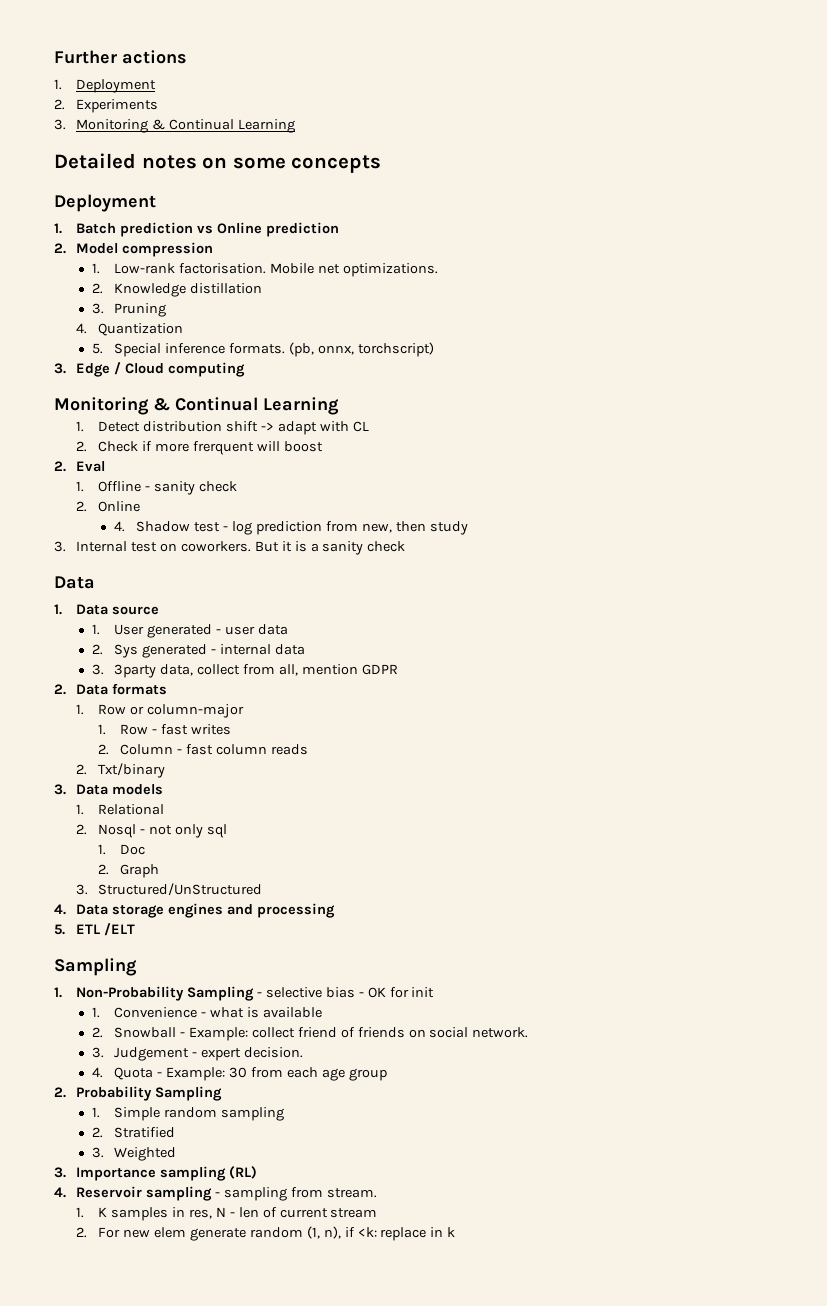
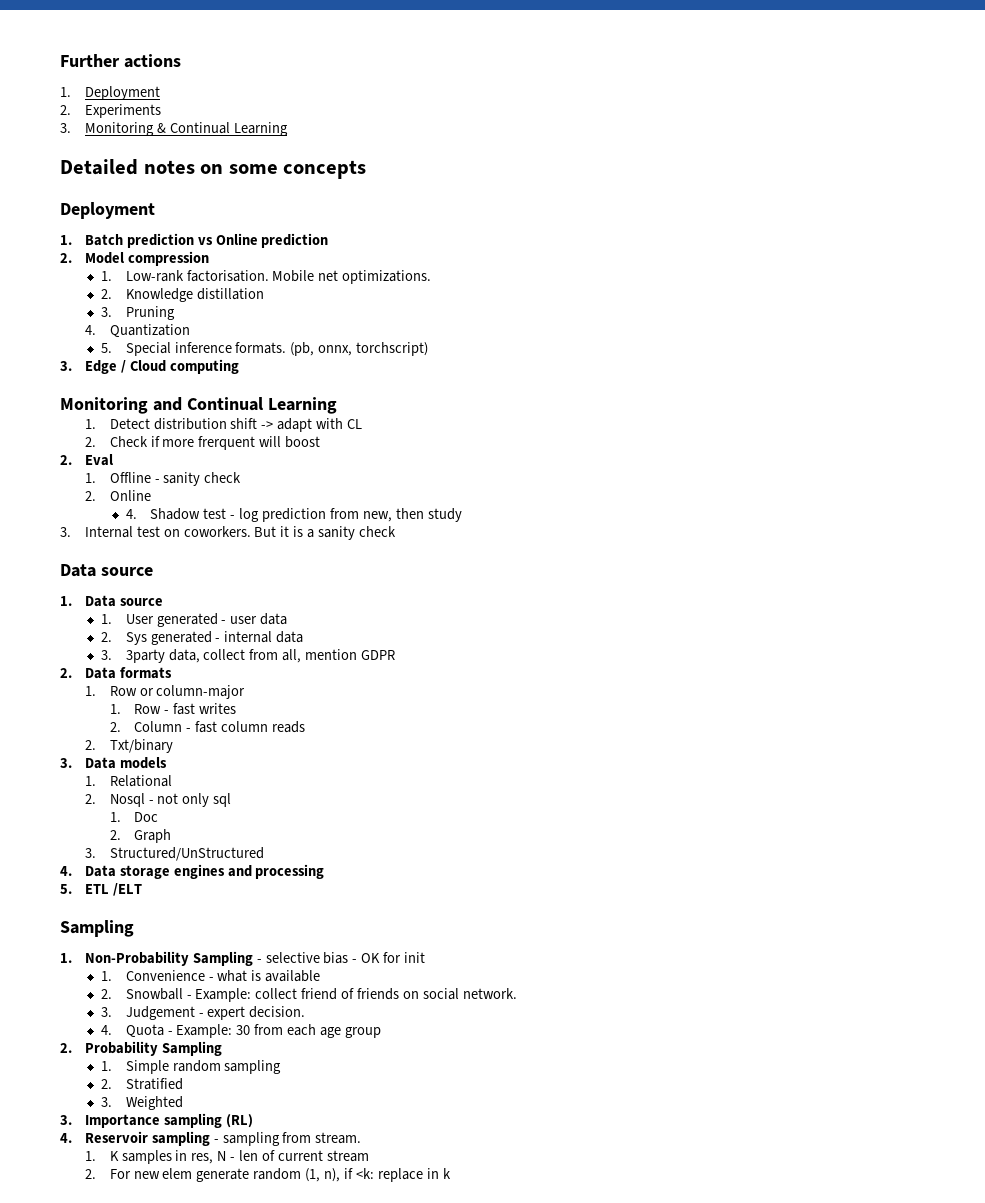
  3. Edge / Cloud computing
- Monitoring & Continual Learning
+ Monitoring and Continual Learning
  But it is a sanity check
- Data
+ Data source

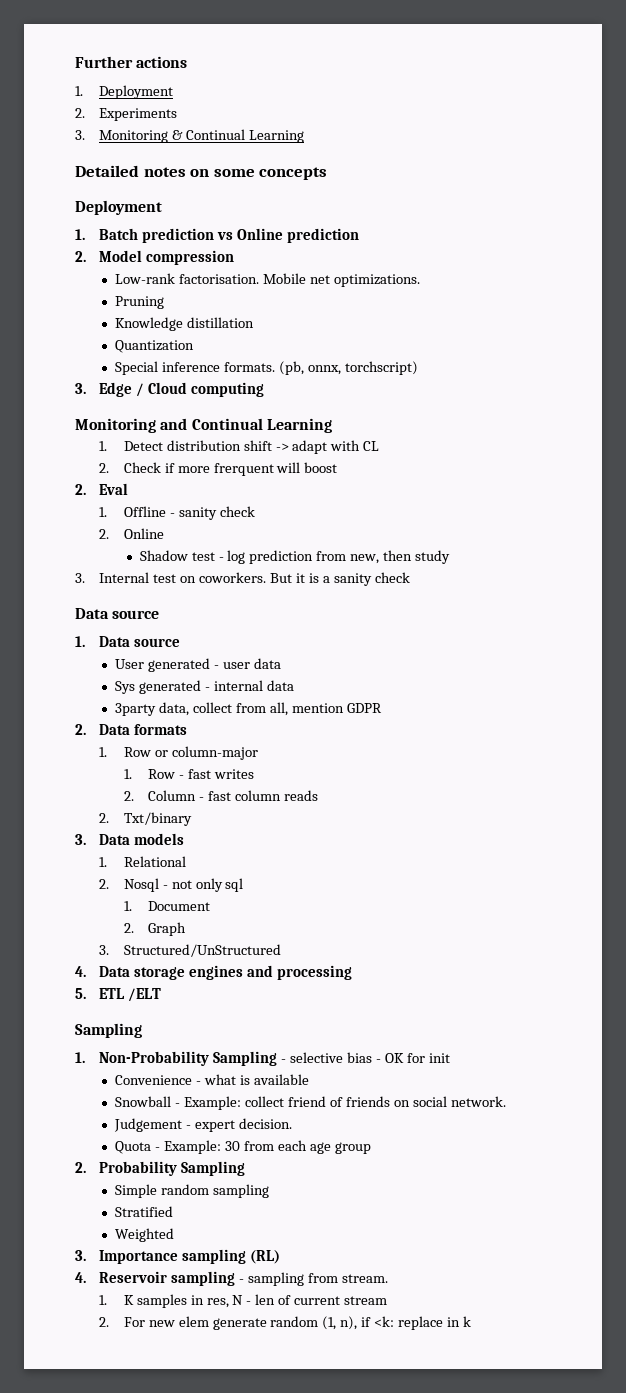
- 1. Low-rank factorisation.
+ Low-rank factorisation.
- 2. Knowledge distillation
+ Pruning
+ Knowledge distillation
- 3. Pruning
- 4. Quantization
+ Quantization
- 5. Special inference formats.
+ Special inference formats.
- 4. Shadow test - log prediction from new, then study
+ Shadow test - log prediction from new, then study
- 1. User generated - user data
+ User generated - user data
- 2. Sys generated - internal data
+ Sys generated - internal data
- 3. 3party data, collect from all, mention GDPR
+ 3party data, collect from all, mention GDPR
- 1. Doc
+ 1. Document
- 1. Convenience - what is available
+ Convenience - what is available
- 2. Snowball - Example: collect friend of friends on social network.
+ Snowball - Example: collect friend of friends on social network.
- 3. Judgement - expert decision.
+ Judgement - expert decision.
- 4. Quota - Example: 30 from each age group
+ Quota - Example: 30 from each age group
- 1. Simple random sampling
+ Simple random sampling
- 2. Stratified
+ Stratified
- 3. Weighted
+ Weighted

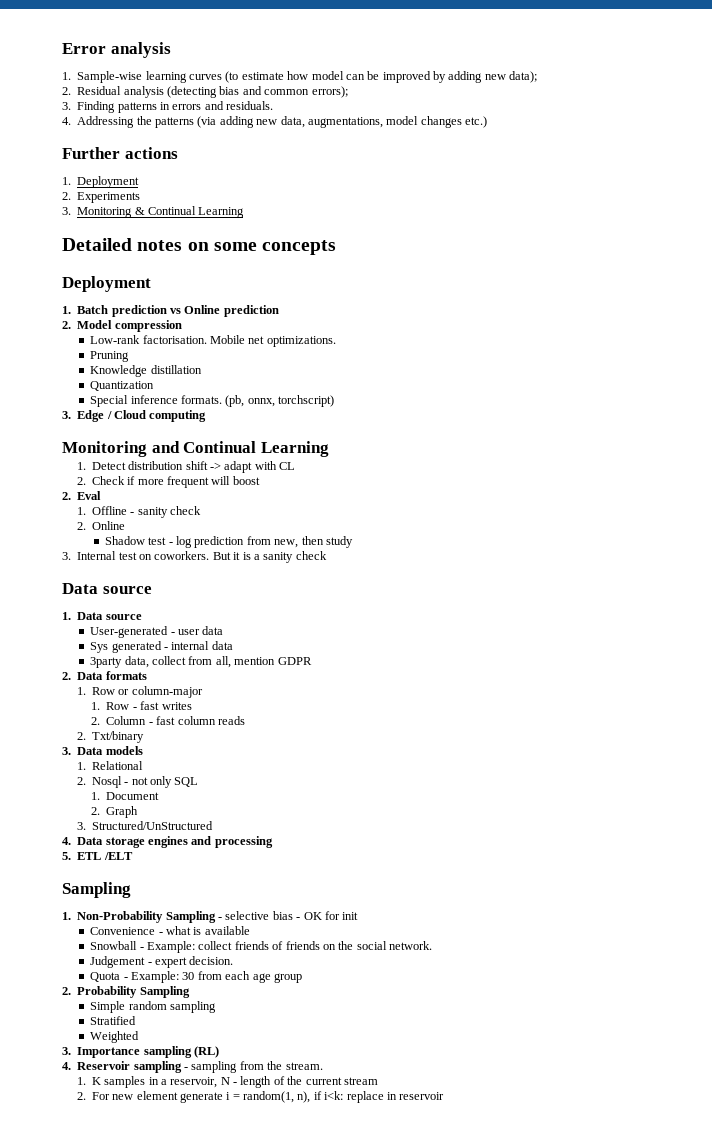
+ Error analysis
+ 1. Sample-wise learning curves (to estimate how model can be improved by adding new data);
+ 2. Residual analysis (detecting bias and common errors);
+ 3. Finding patterns in errors and residuals.
+ 4. Addressing the patterns (via adding new data, augmentations, model changes etc.)
- 2. Check if more frerquent will boost
+ 2. Check if more frequent will boost
- User generated - user data
+ User-generated - user data
- 2. Nosql - not only sql
+ 2. Nosql - not only SQL
- Snowball - Example: collect friend of friends on social network.
+ Snowball - Example: collect friends of friends on the social network.
- 4. Reservoir sampling - sampling from stream.
+ 4. Reservoir sampling - sampling from the stream.
- 1. K samples in res, N - len of current stream
+ 1. K samples in a reservoir, N - length of the current stream
- 2. For new elem generate random (1, n), if <k: replace in k
+ 2. For new element generate i = random(1, n), if i<k: replace in reservoir

